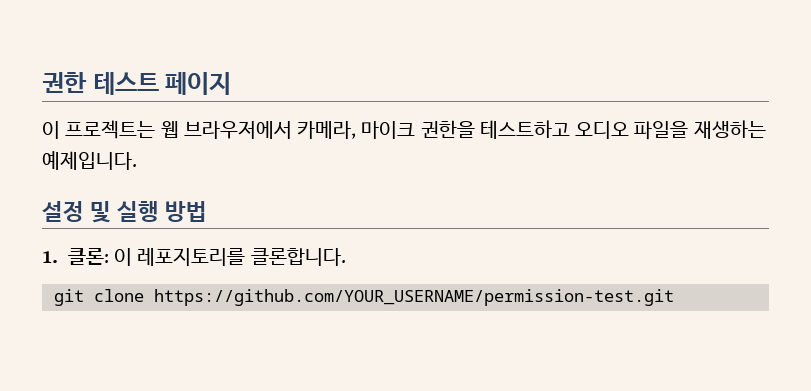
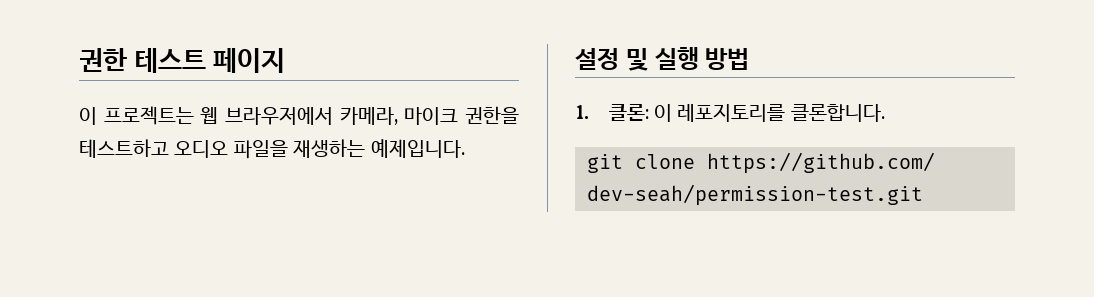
- git clone https://github.com/YOUR_USERNAME/permission-test.git
+ git clone https://github.com/ dev-seah/permission-test.git

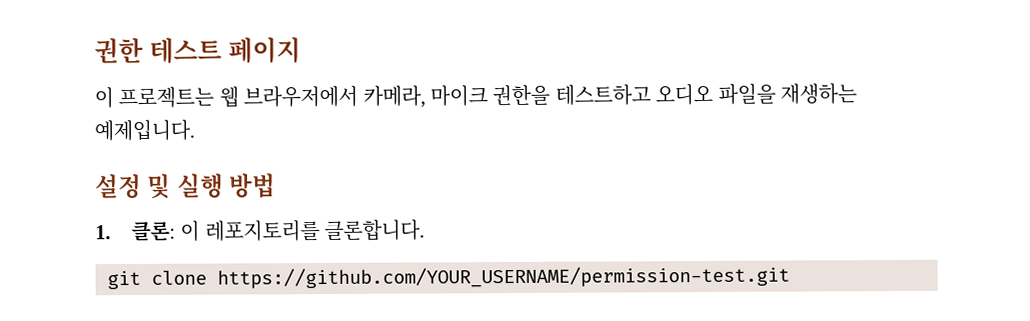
- git clone https://github.com/ dev-seah/permission-test.git
+ git clone https://github.com/YOUR_USERNAME/permission-test.git

